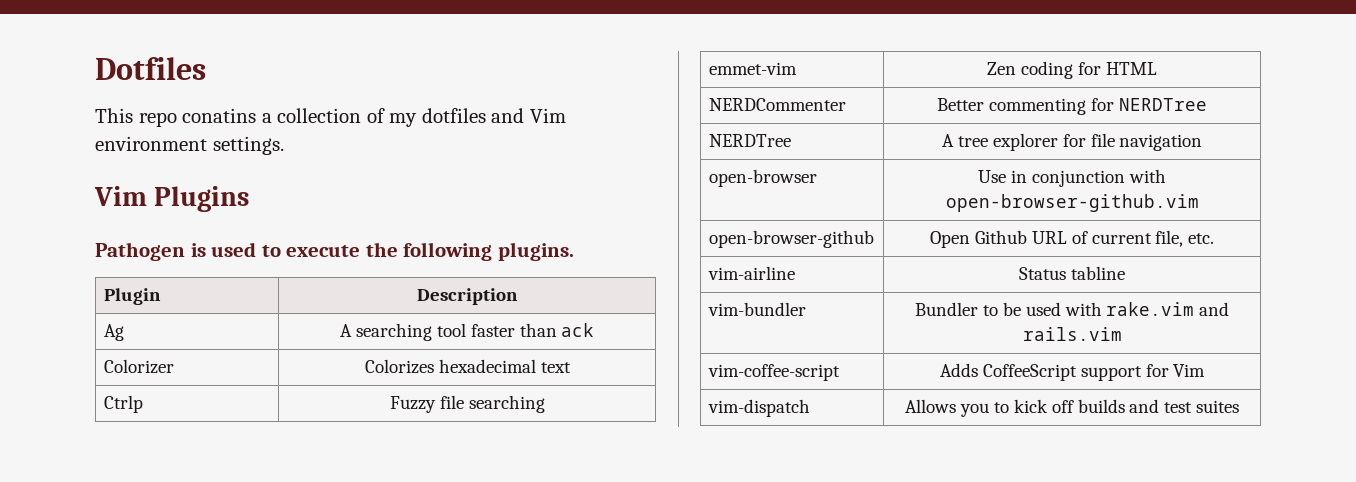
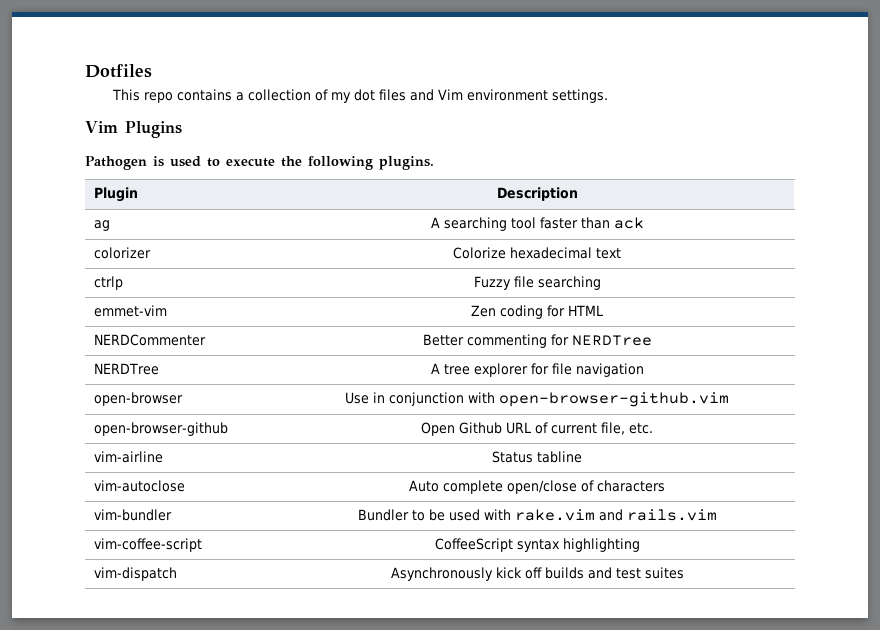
- This repo conatins a collection of my dotfiles and Vim environment settings.
+ This repo contains a collection of my dot files and Vim environment settings.
- Ag | A searching tool faster than ack
+ ag | A searching tool faster than ack
- Colorizer | Colorizes hexadecimal text
+ colorizer | Colorize hexadecimal text
- Ctrlp | Fuzzy file searching
+ ctrlp | Fuzzy file searching
+ vim-autoclose | Auto complete open/close of characters
- vim-coffee-script | Adds CoffeeScript support for Vim
- vim-dispatch | Allows you to kick off builds and test suites
+ vim-coffee-script | CoffeeScript syntax highlighting
+ vim-dispatch | Asynchronously kick off builds and test suites

